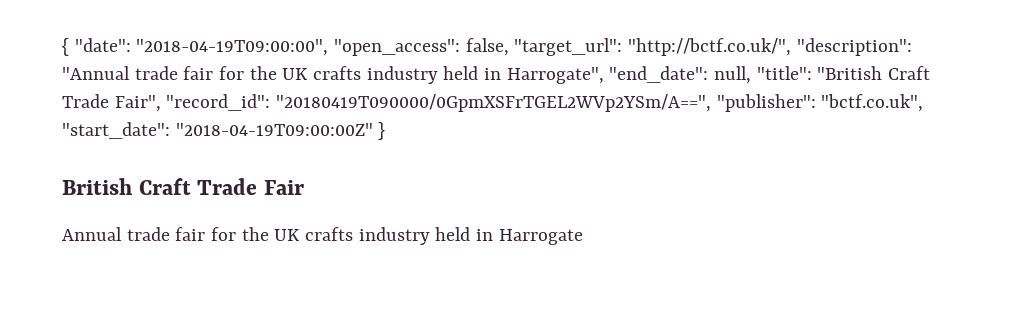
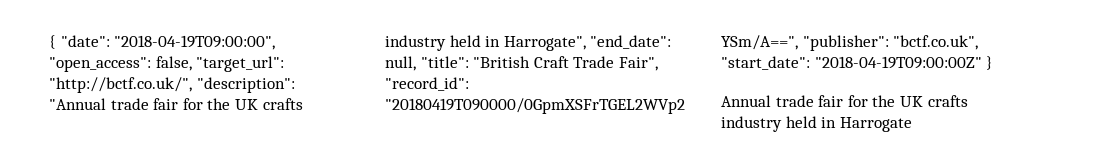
- British Craft Trade Fair

